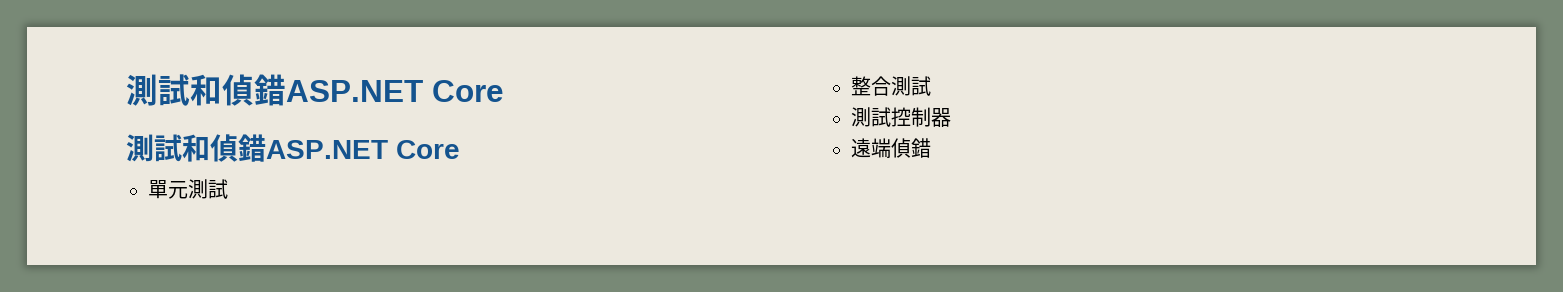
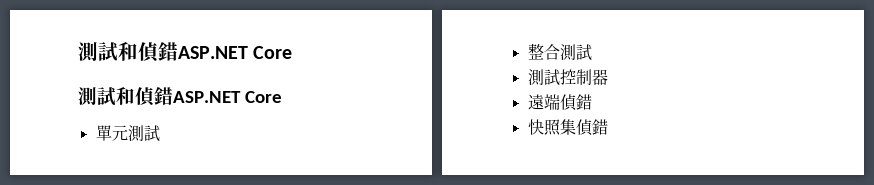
+ 快照集偵錯

